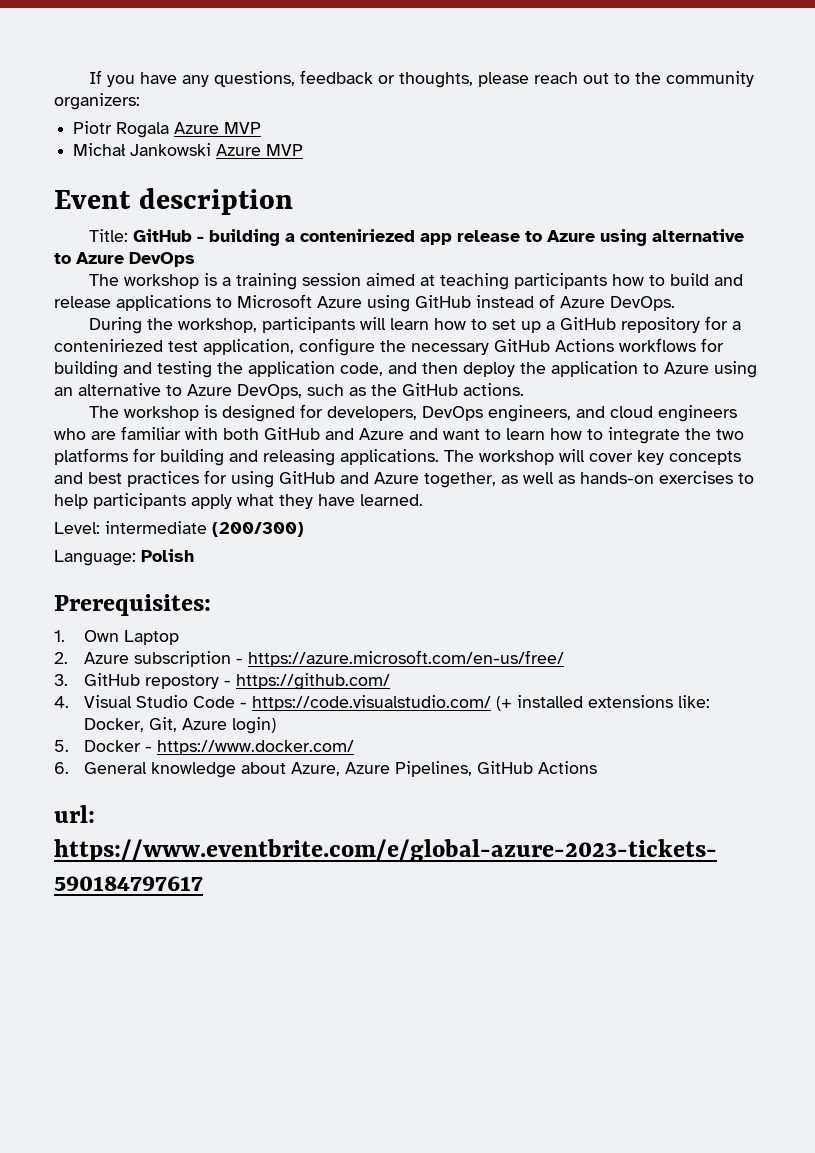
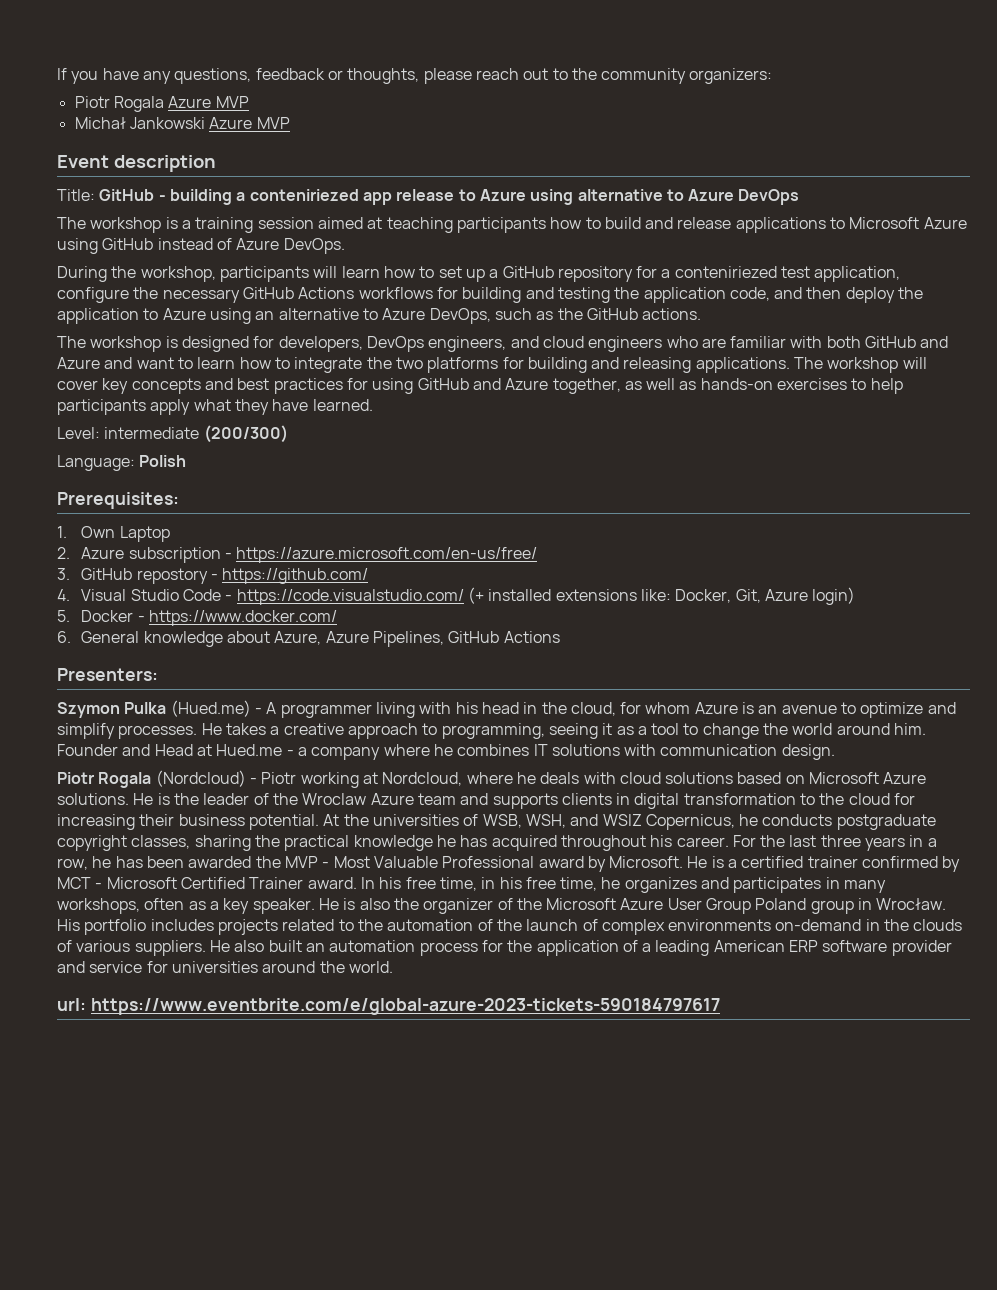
+ Presenters:
+ Szymon Pulka (Hued.me) - A programmer living with his head in the cloud, for whom Azure is an avenue to optimize and simplify processes. He takes a creative approach to programming, seeing it as a tool to change the world around him. Founder and Head at Hued.me - a company where he combines IT solutions with communication design.
+ Piotr Rogala (Nordcloud) - Piotr working at Nordcloud, where he deals with cloud solutions based on Microsoft Azure solutions. He is the leader of the Wroclaw Azure team and supports clients in digital transformation to the cloud for increasing their business potential. At the universities of WSB, WSH, and WSIZ Copernicus, he conducts postgraduate copyright classes, sharing the practical knowledge he has acquired throughout his career. For the last three years in a row, he has been awarded the MVP - Most Valuable Professional award by Microsoft. He is a certified trainer confirmed by MCT - Microsoft Certified Trainer award. In his free time, in his free time, he organizes and participates in many workshops, often as a key speaker. He is also the organizer of the Microsoft Azure User Group Poland group in Wrocław. His portfolio includes projects related to the automation of the launch of complex environments on-demand in the clouds of various suppliers. He also built an automation process for the application of a leading American ERP software provider and service for universities around the world.

